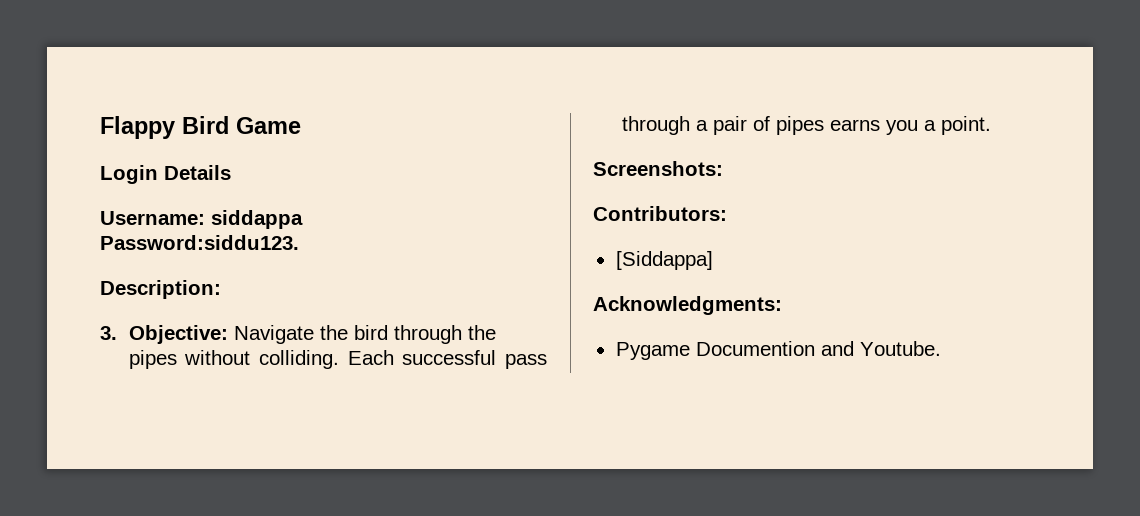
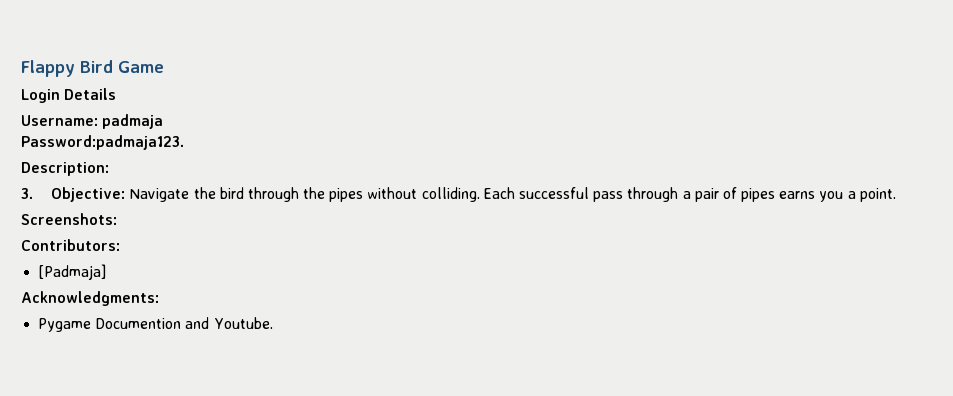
- Username: siddappa
- Password:siddu123.
+ Username: padmaja
+ Password:padmaja123.
- [Siddappa]
+ [Padmaja]

